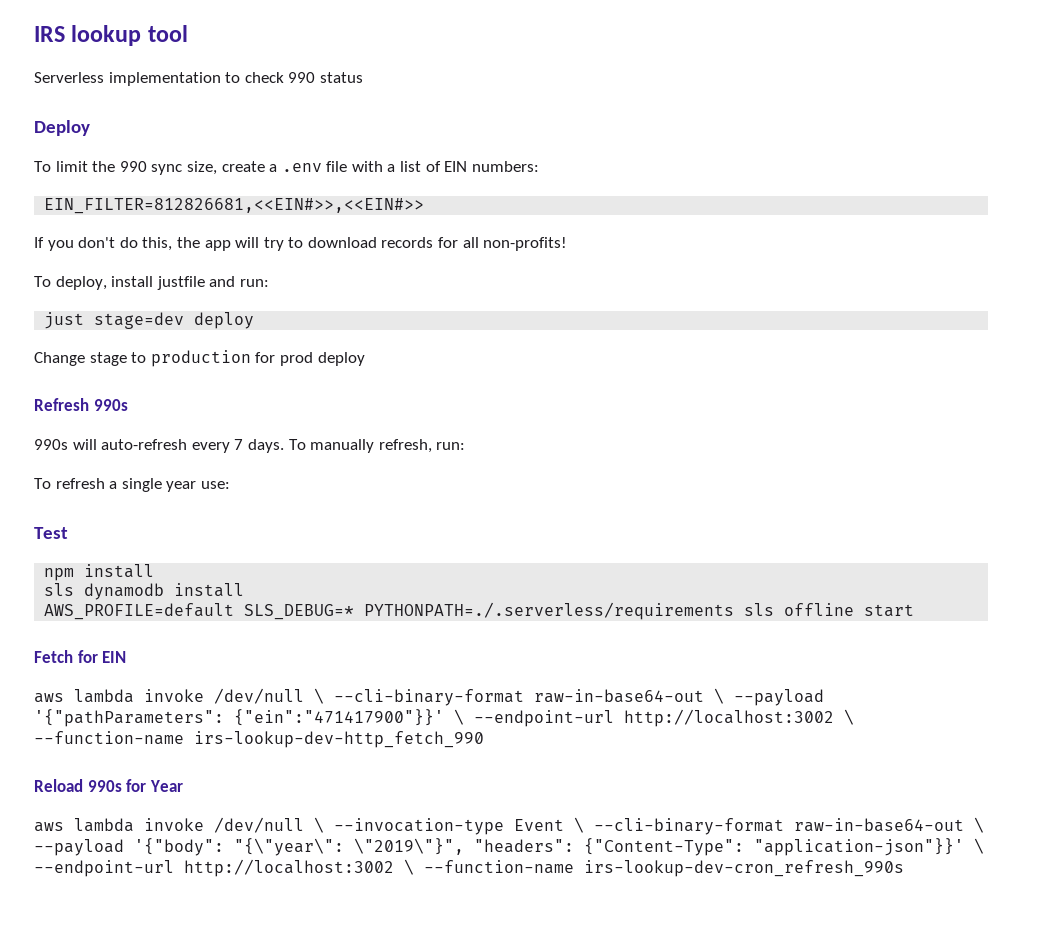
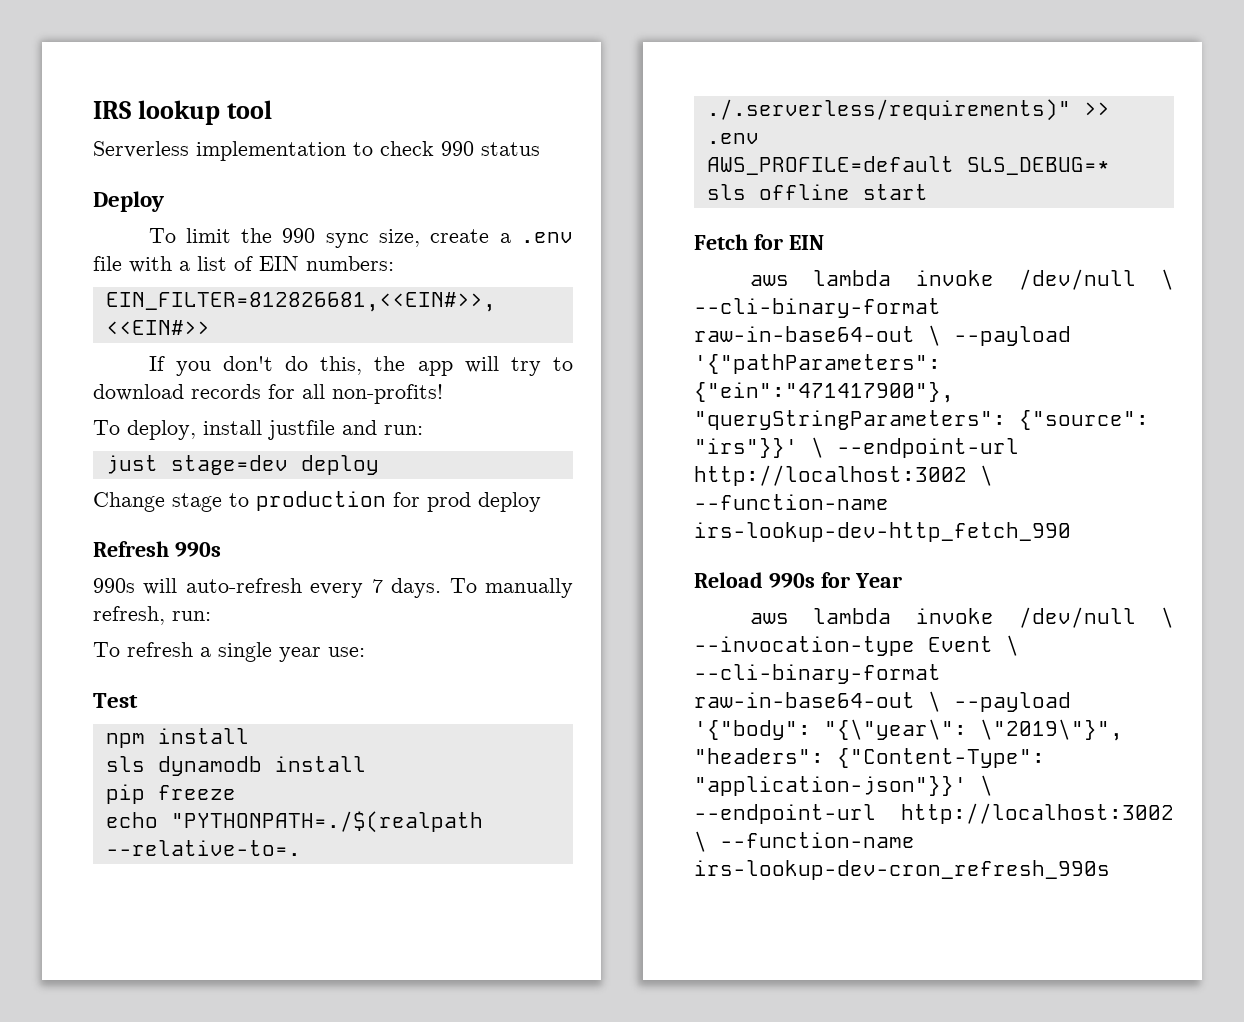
+ pip freeze
+ echo "PYTHONPATH=./$(realpath --relative-to=. ./.serverless/requirements)" >> .env
- AWS_PROFILE=default SLS_DEBUG=* PYTHONPATH=./.serverless/requirements sls offline start
+ AWS_PROFILE=default SLS_DEBUG=* sls offline start
- aws lambda invoke /dev/null \ --cli-binary-format raw-in-base64-out \ --payload '{"pathParameters": {"ein":"471417900"}}' \ --endpoint-url http://localhost:3002 \ --function-name irs-lookup-dev-http_fetch_990
+ aws lambda invoke /dev/null \ --cli-binary-format raw-in-base64-out \ --payload '{"pathParameters": {"ein":"471417900"}, "queryStringParameters": {"source": "irs"}}' \ --endpoint-url http://localhost:3002 \ --function-name irs-lookup-dev-http_fetch_990

